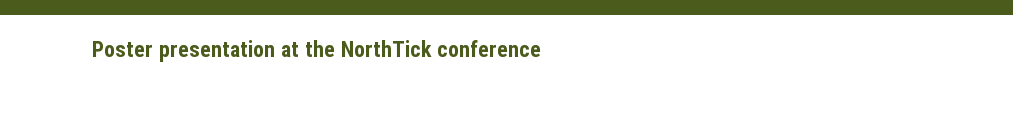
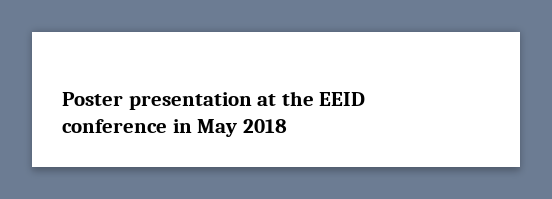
- Poster presentation at the NorthTick conference
+ Poster presentation at the EEID conference in May 2018

